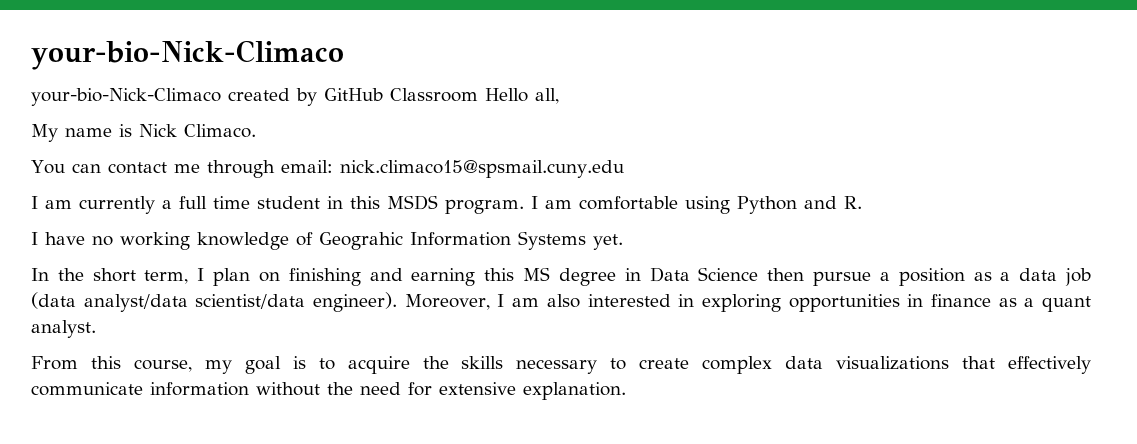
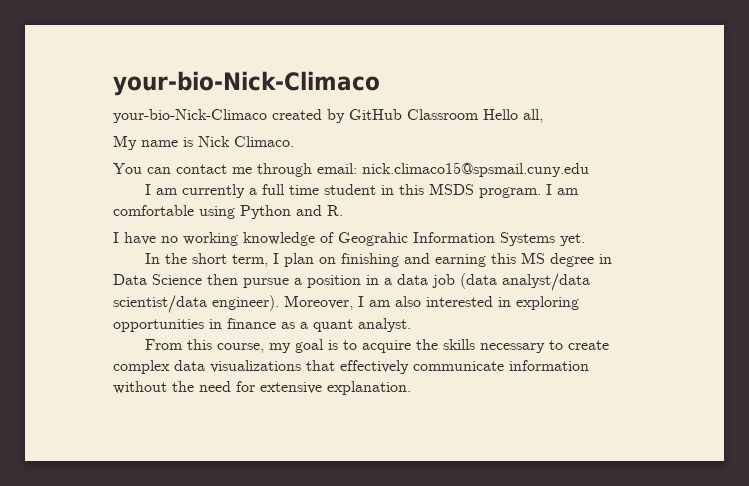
- In the short term, I plan on finishing and earning this MS degree in Data Science then pursue a position as a data job (data analyst/data scientist/data engineer).
+ In the short term, I plan on finishing and earning this MS degree in Data Science then pursue a position in a data job (data analyst/data scientist/data engineer).

